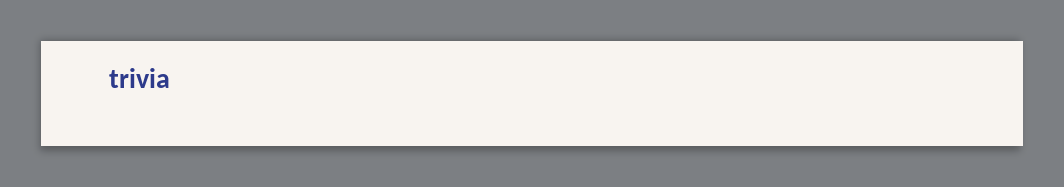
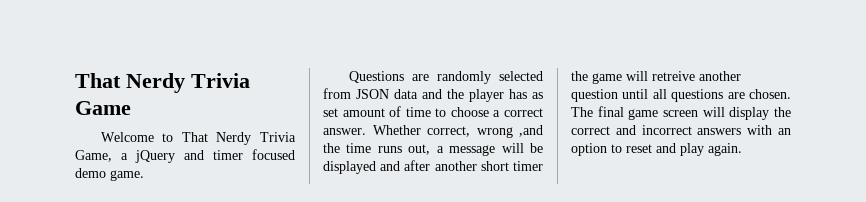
- trivia
+ That Nerdy Trivia Game
+ Welcome to That Nerdy Trivia Game, a jQuery and timer focused demo game.
+ Questions are randomly selected from JSON data and the player has as set amount of time to choose a correct answer. Whether correct, wrong ,and the time runs out, a message will be displayed and after another short timer the game will retreive another question until all questions are chosen. The final game screen will display the correct and incorrect answers with an option to reset and play again.

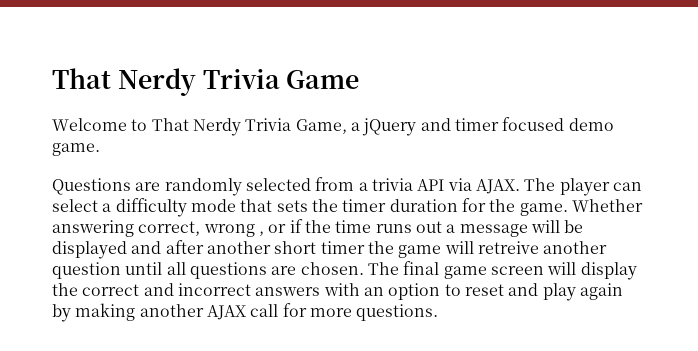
- Questions are randomly selected from JSON data and the player has as set amount of time to choose a correct answer. Whether correct, wrong ,and the time runs out, a message will be displayed and after another short timer the game will retreive another question until all questions are chosen.
+ Questions are randomly selected from a trivia API via AJAX. The player can select a difficulty mode that sets the timer duration for the game. Whether answering correct, wrong , or if the time runs out a message will be displayed and after another short timer the game will retreive another question until all questions are chosen.
- The final game screen will display the correct and incorrect answers with an option to reset and play again.
+ The final game screen will display the correct and incorrect answers with an option to reset and play again by making another AJAX call for more questions.

